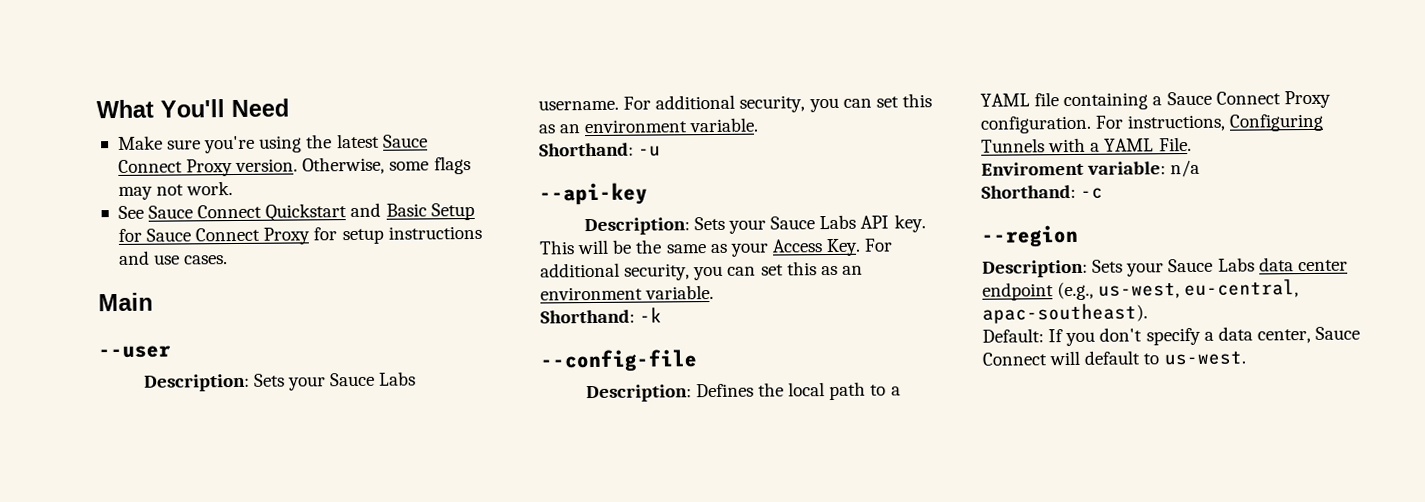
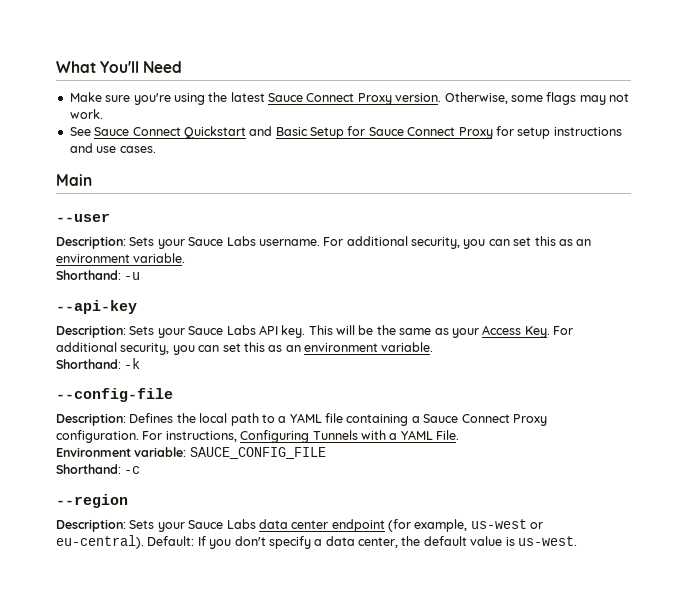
- Enviroment variable: n/a
+ Environment variable: SAUCE_CONFIG_FILE
- Description: Sets your Sauce Labs data center endpoint (e.g., us-west, eu-central, apac-southeast).
- Default: If you don't specify a data center, Sauce Connect will default to us-west.
+ Description: Sets your Sauce Labs data center endpoint (for example, us-west or eu-central). Default: If you don't specify a data center, the default value is us-west.

